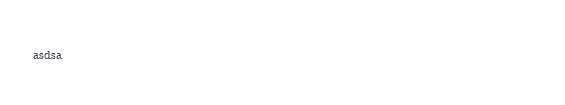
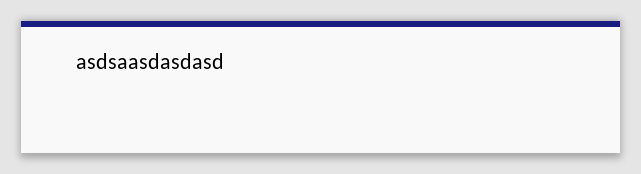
- asdsa
+ asdsaasdasdasd

